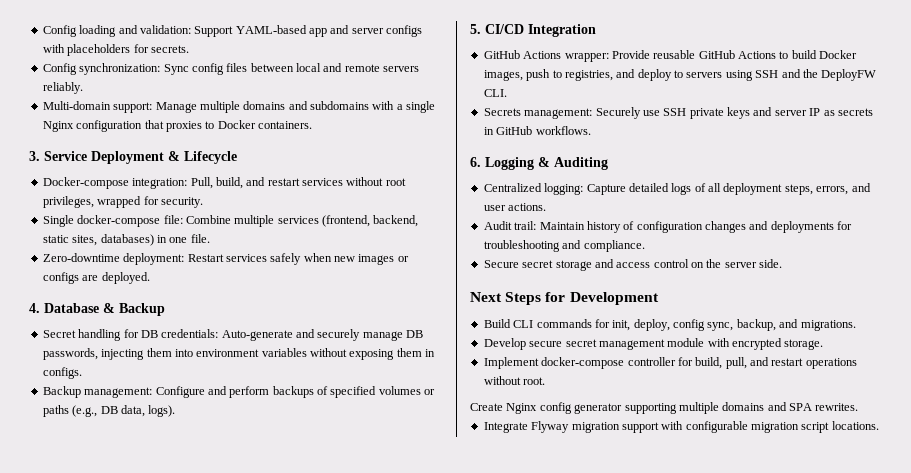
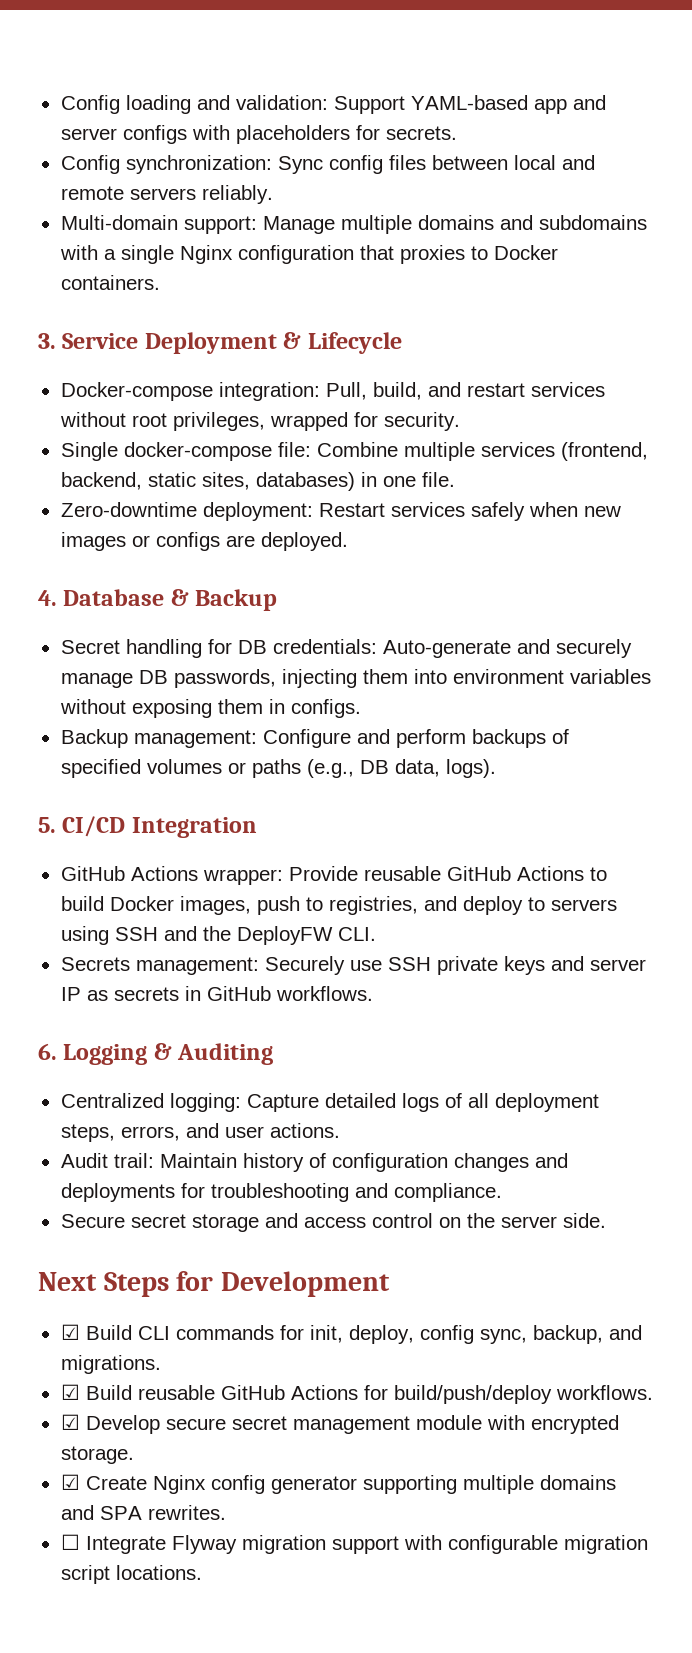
- Build CLI commands for init, deploy, config sync, backup, and migrations.
+ ☑ Build CLI commands for init, deploy, config sync, backup, and migrations.
- Develop secure secret management module with encrypted storage.
+ ☑ Build reusable GitHub Actions for build/push/deploy workflows.
+ ☑ Develop secure secret management module with encrypted storage.
- Implement docker-compose controller for build, pull, and restart operations without root.
- Create Nginx config generator supporting multiple domains and SPA rewrites.
+ ☑ Create Nginx config generator supporting multiple domains and SPA rewrites.
- Integrate Flyway migration support with configurable migration script locations.
+ ☐ Integrate Flyway migration support with configurable migration script locations.

